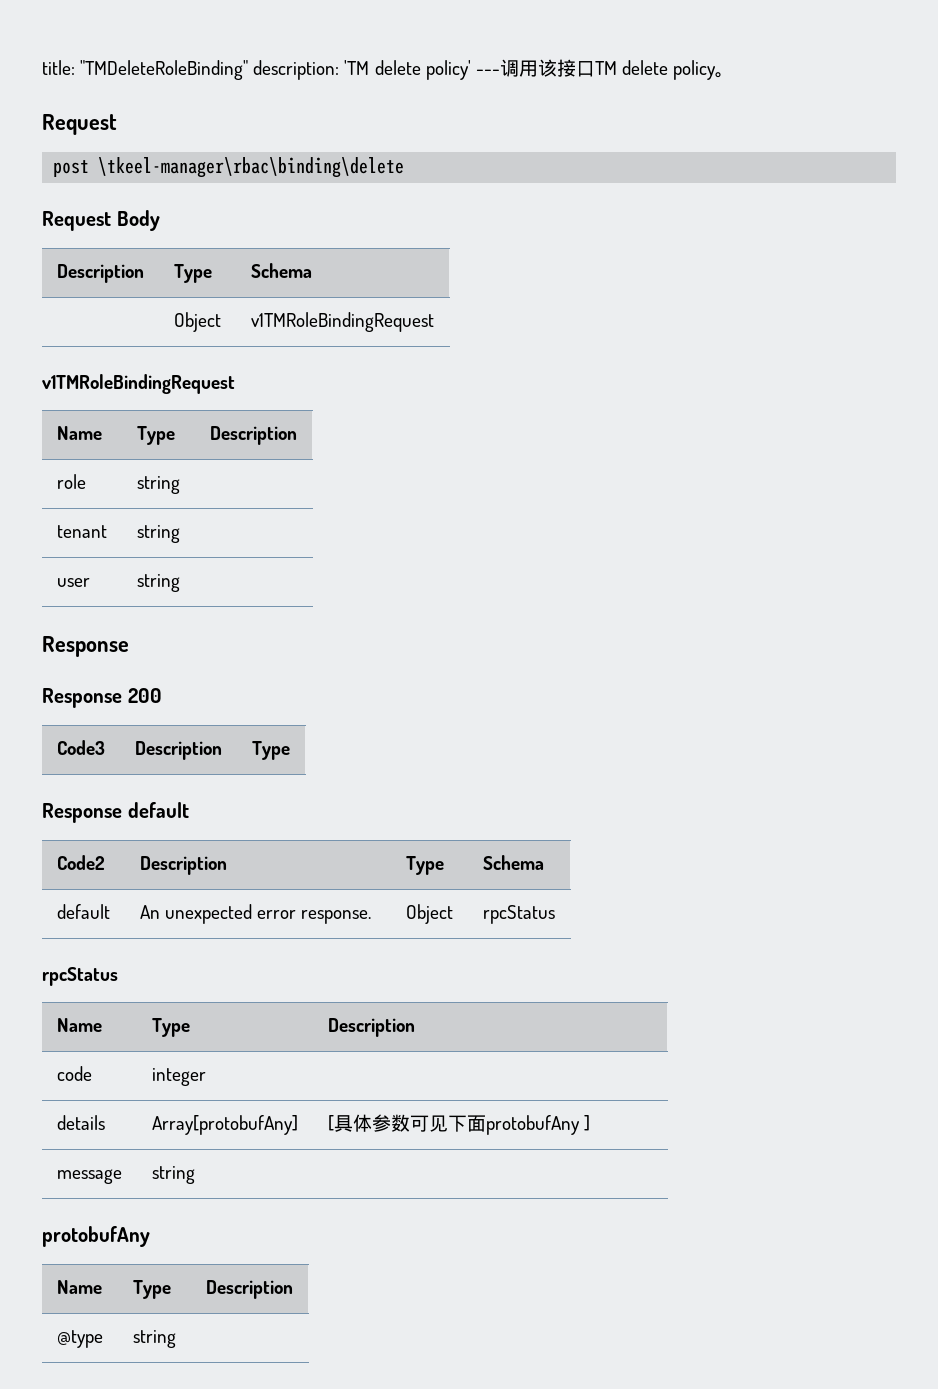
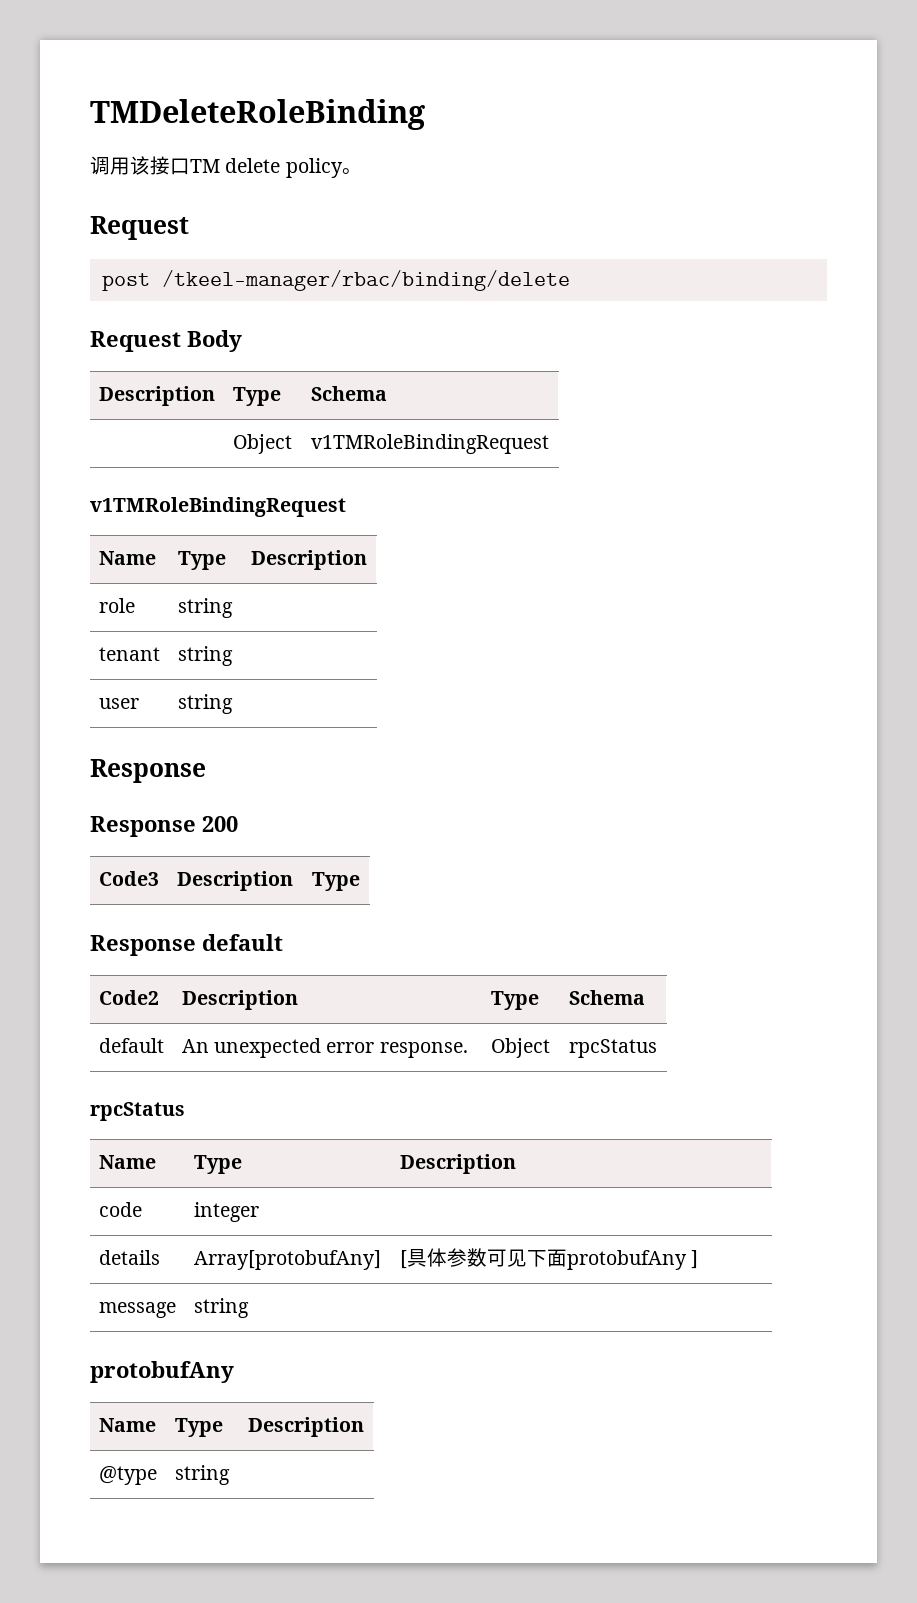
- title: "TMDeleteRoleBinding" description: 'TM delete policy' ---调用该接口TM delete policy。
+ TMDeleteRoleBinding
+ 调用该接口TM delete policy。
- post \tkeel-manager\rbac\binding\delete
+ post /tkeel-manager/rbac/binding/delete

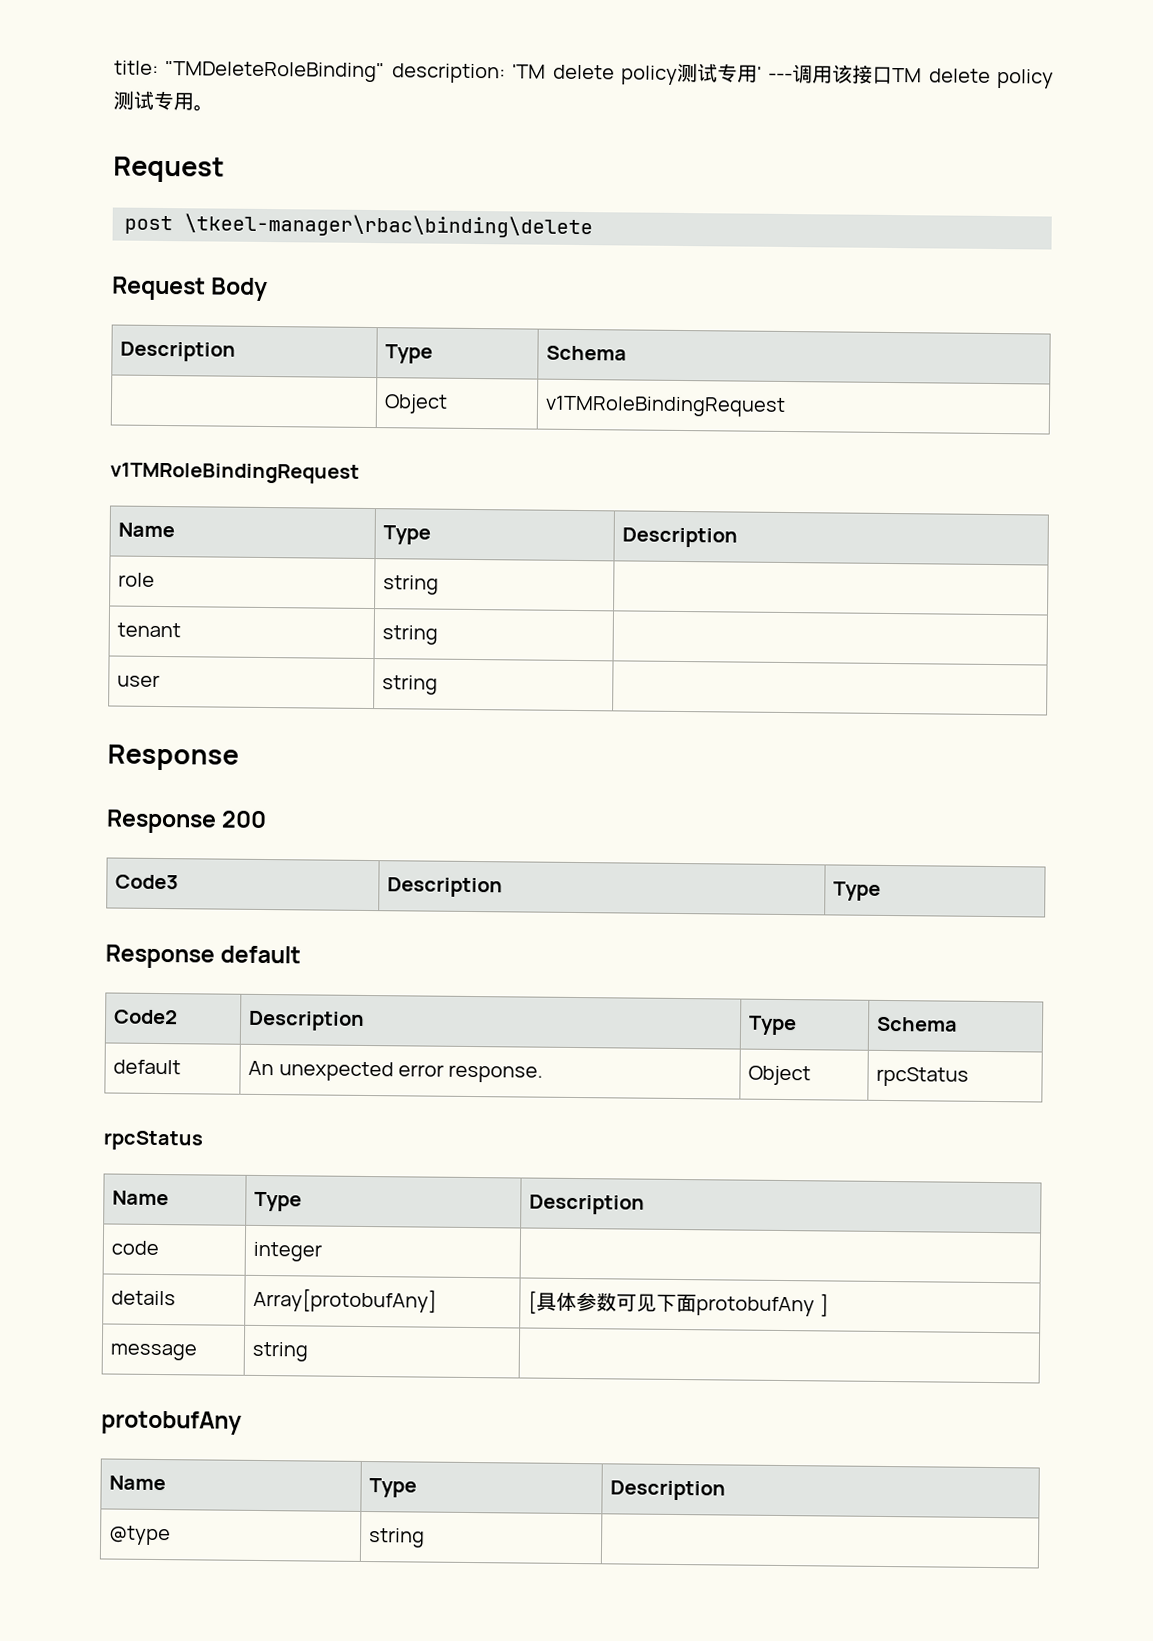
- TMDeleteRoleBinding
- 调用该接口TM delete policy。
+ title: "TMDeleteRoleBinding" description: 'TM delete policy测试专用' ---调用该接口TM delete policy测试专用。
- post /tkeel-manager/rbac/binding/delete
+ post \tkeel-manager\rbac\binding\delete

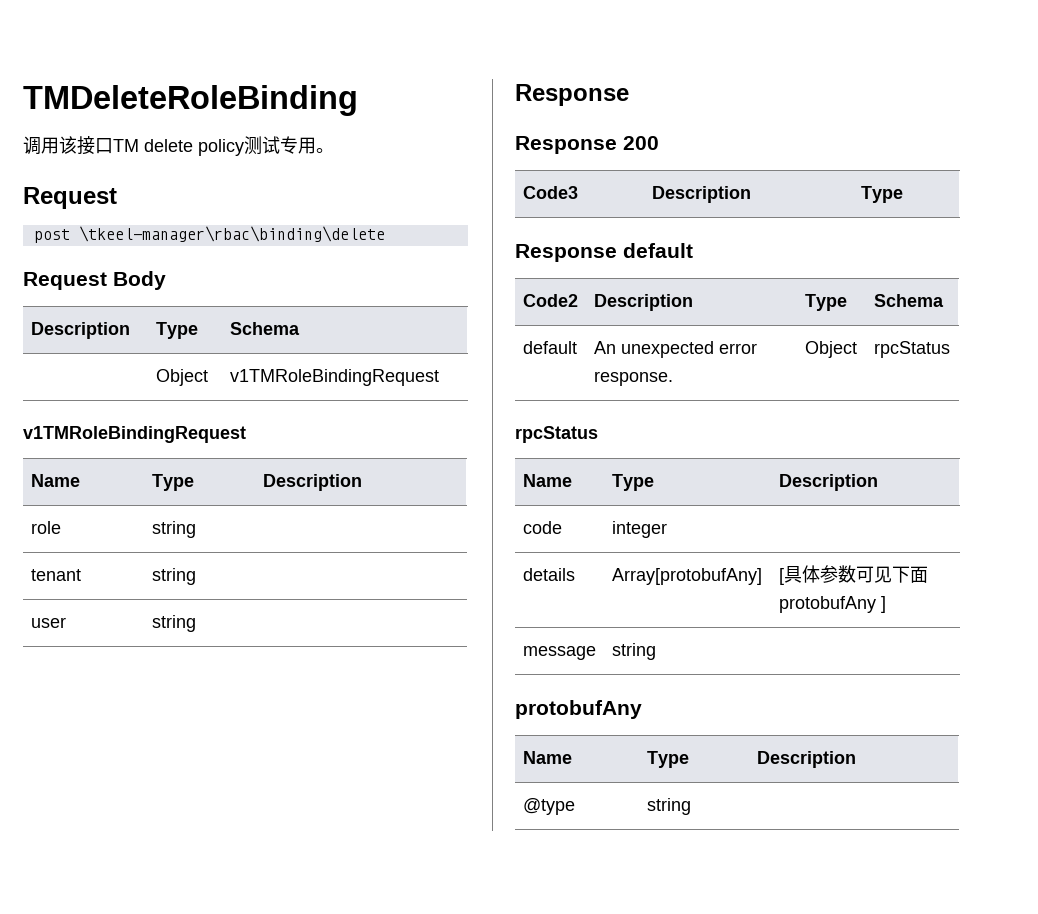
- title: "TMDeleteRoleBinding" description: 'TM delete policy测试专用' ---调用该接口TM delete policy测试专用。
+ TMDeleteRoleBinding
+ 调用该接口TM delete policy测试专用。

